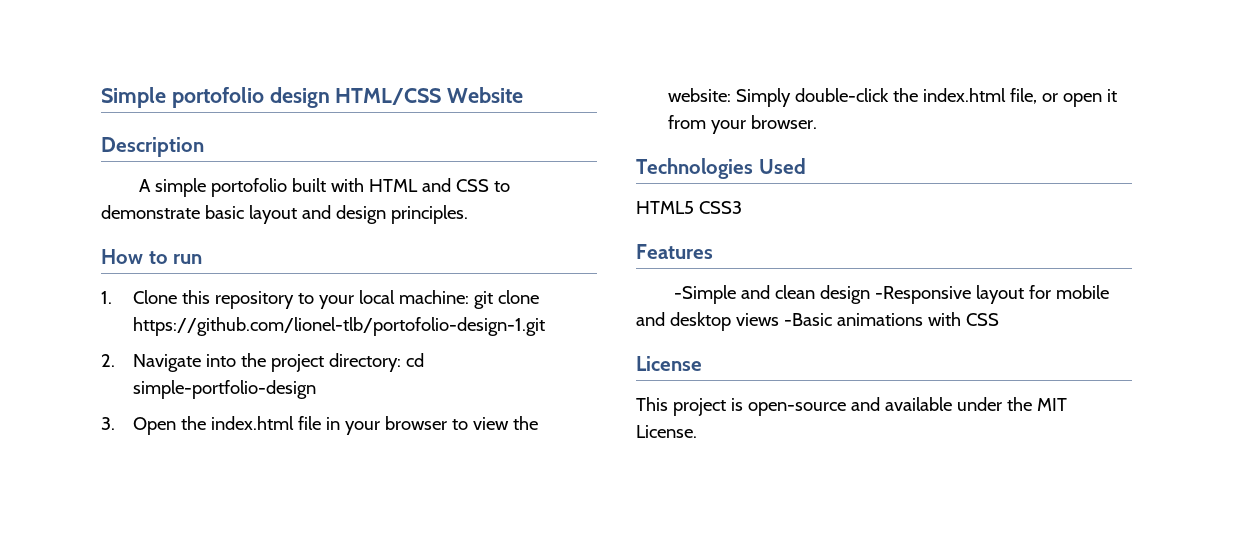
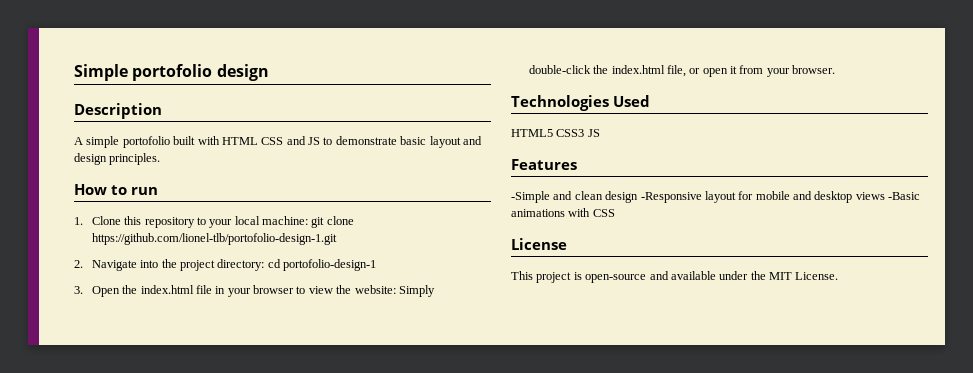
- Simple portofolio design HTML/CSS Website
+ Simple portofolio design
- A simple portofolio built with HTML and CSS to demonstrate basic layout and design principles.
+ A simple portofolio built with HTML CSS and JS to demonstrate basic layout and design principles.
- 2. Navigate into the project directory: cd simple-portfolio-design
+ 2. Navigate into the project directory: cd portofolio-design-1
- HTML5 CSS3
+ HTML5 CSS3 JS

